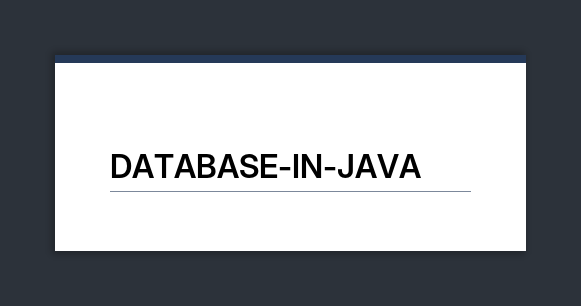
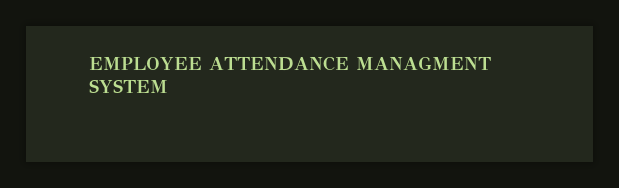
- DATABASE-IN-JAVA
+ EMPLOYEE ATTENDANCE MANAGMENT SYSTEM

